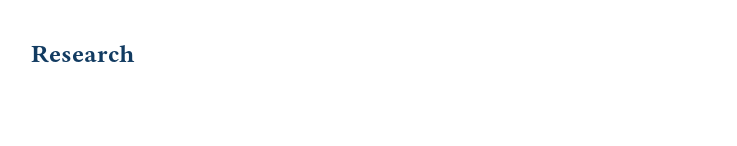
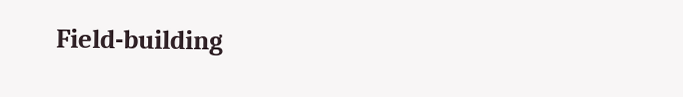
- Research
+ Field-building

